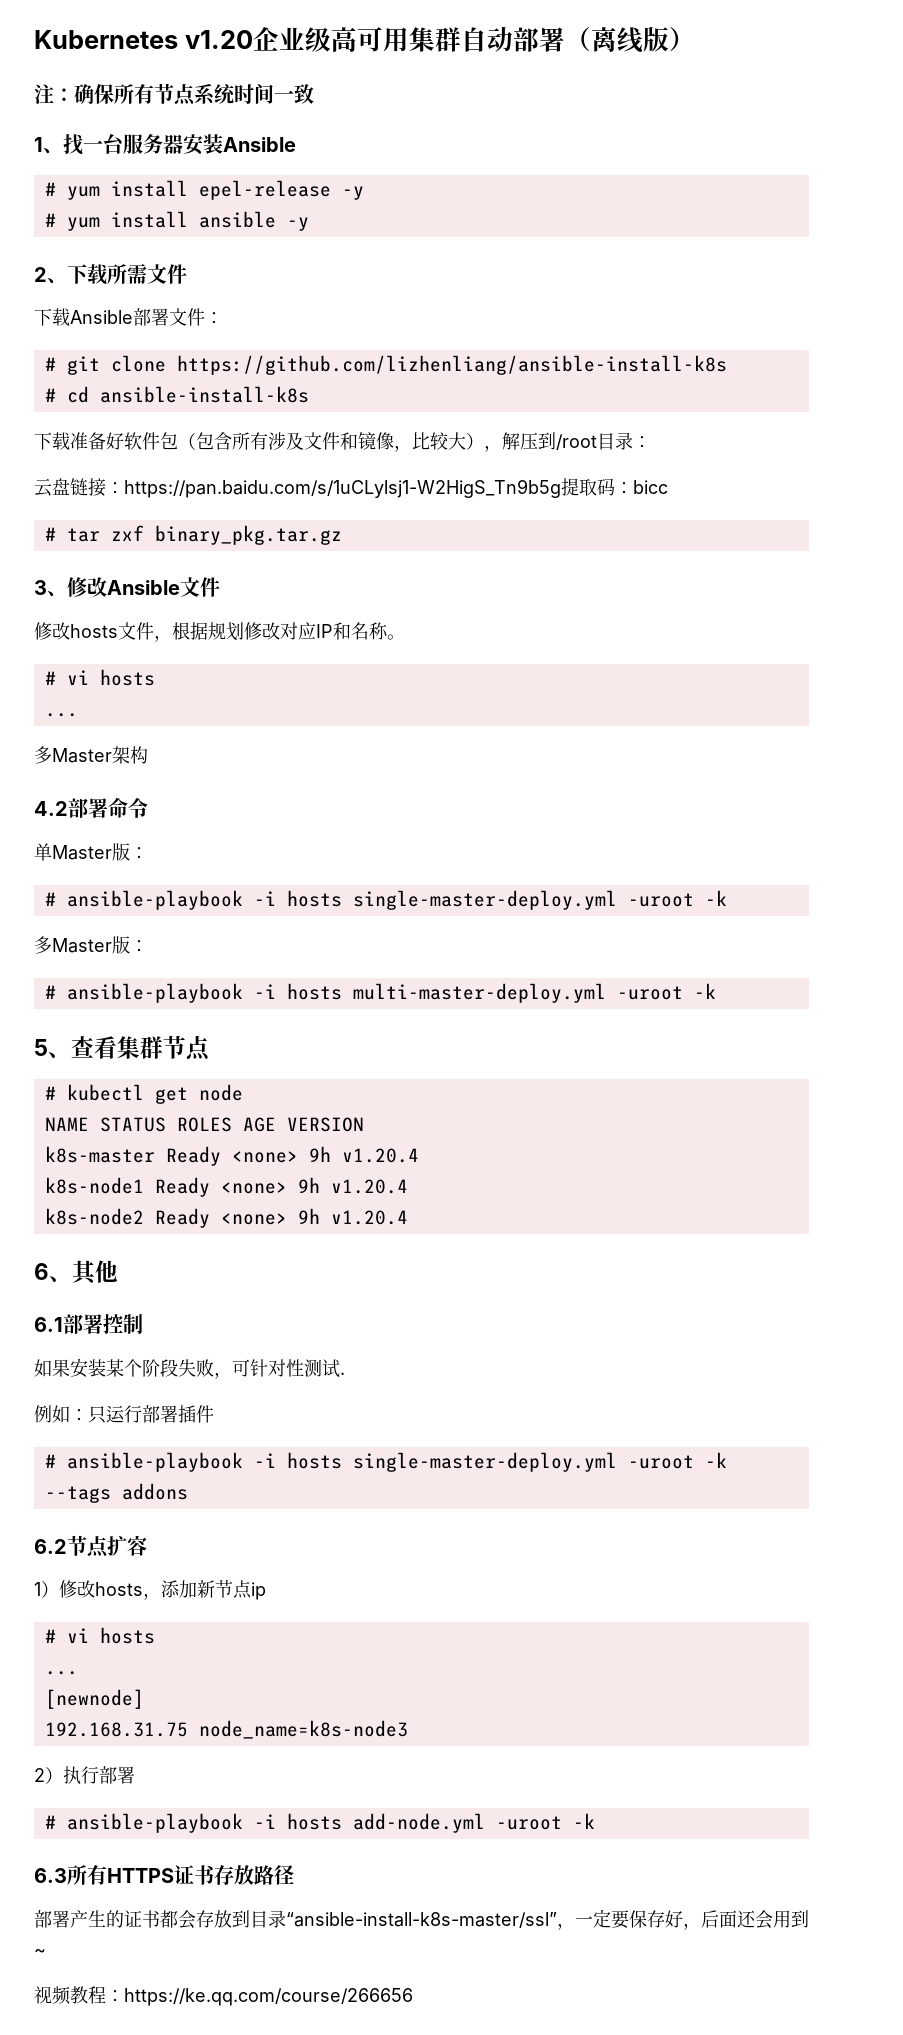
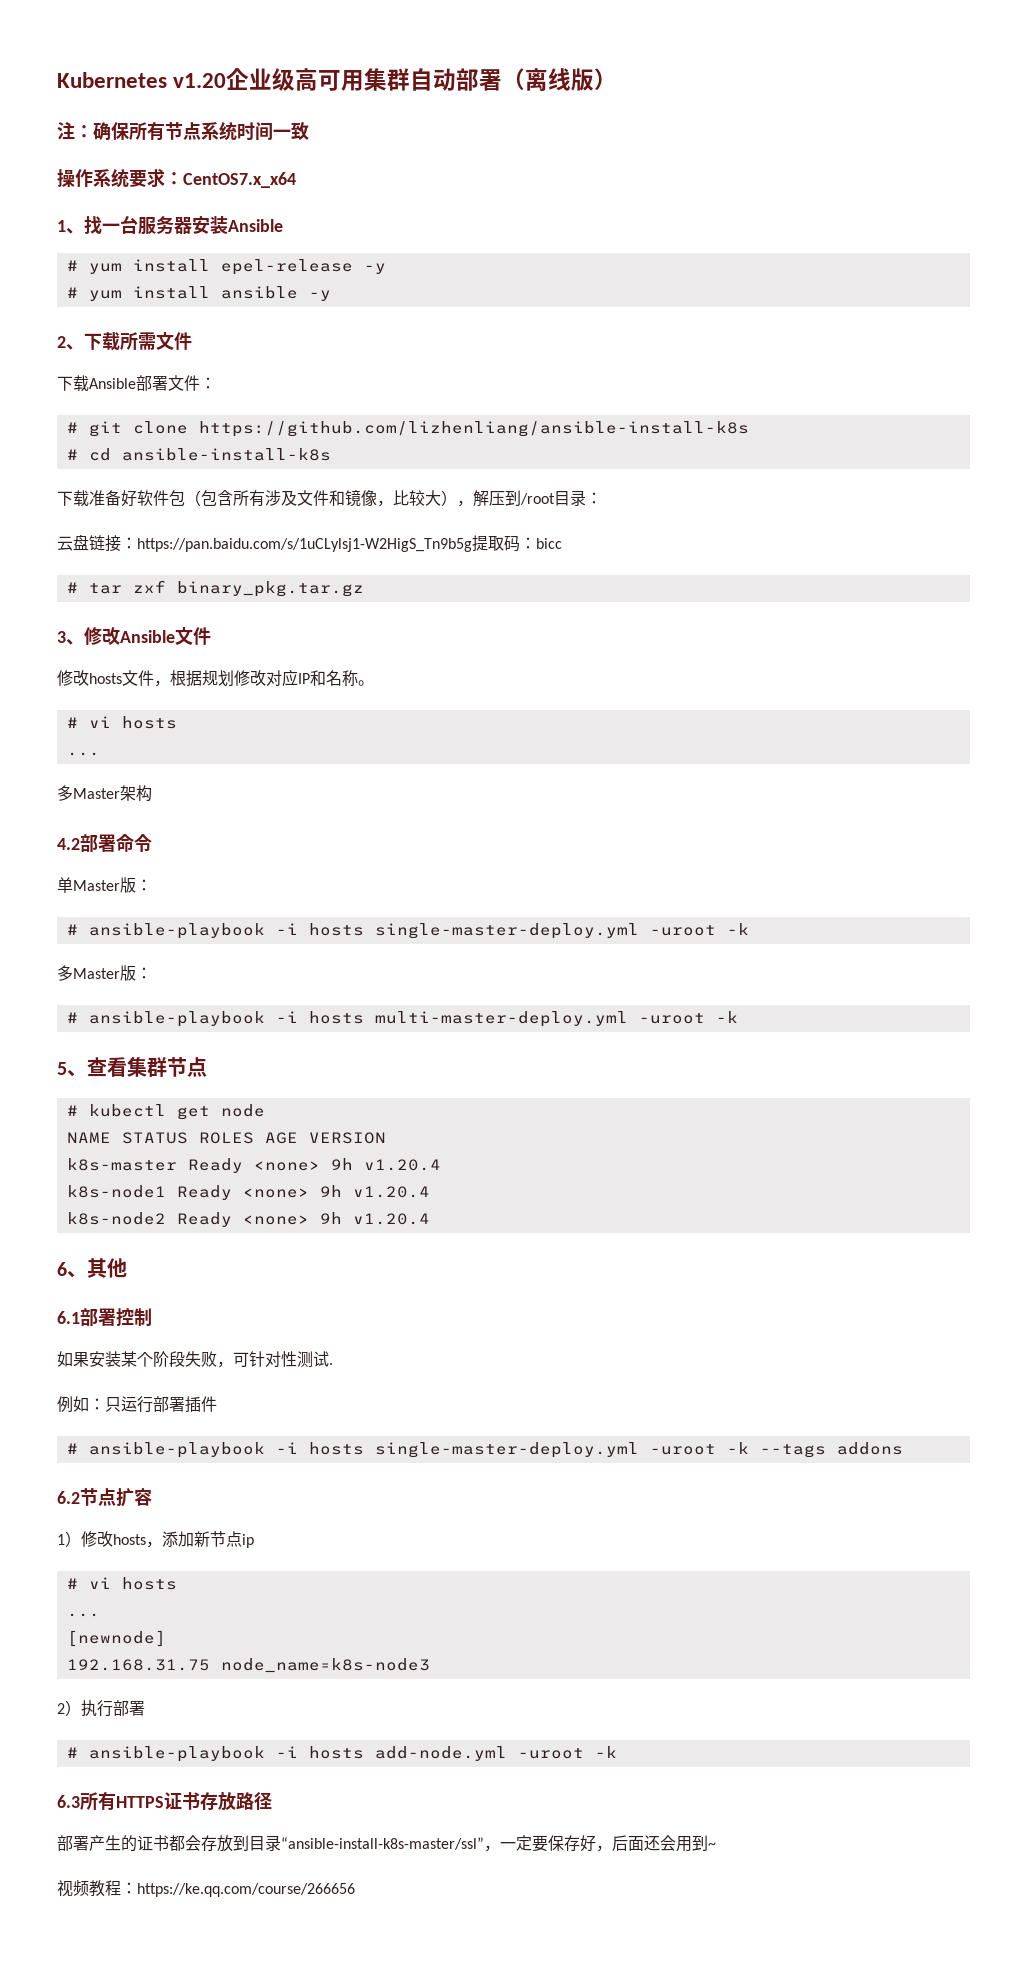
+ 操作系统要求：CentOS7.x_x64

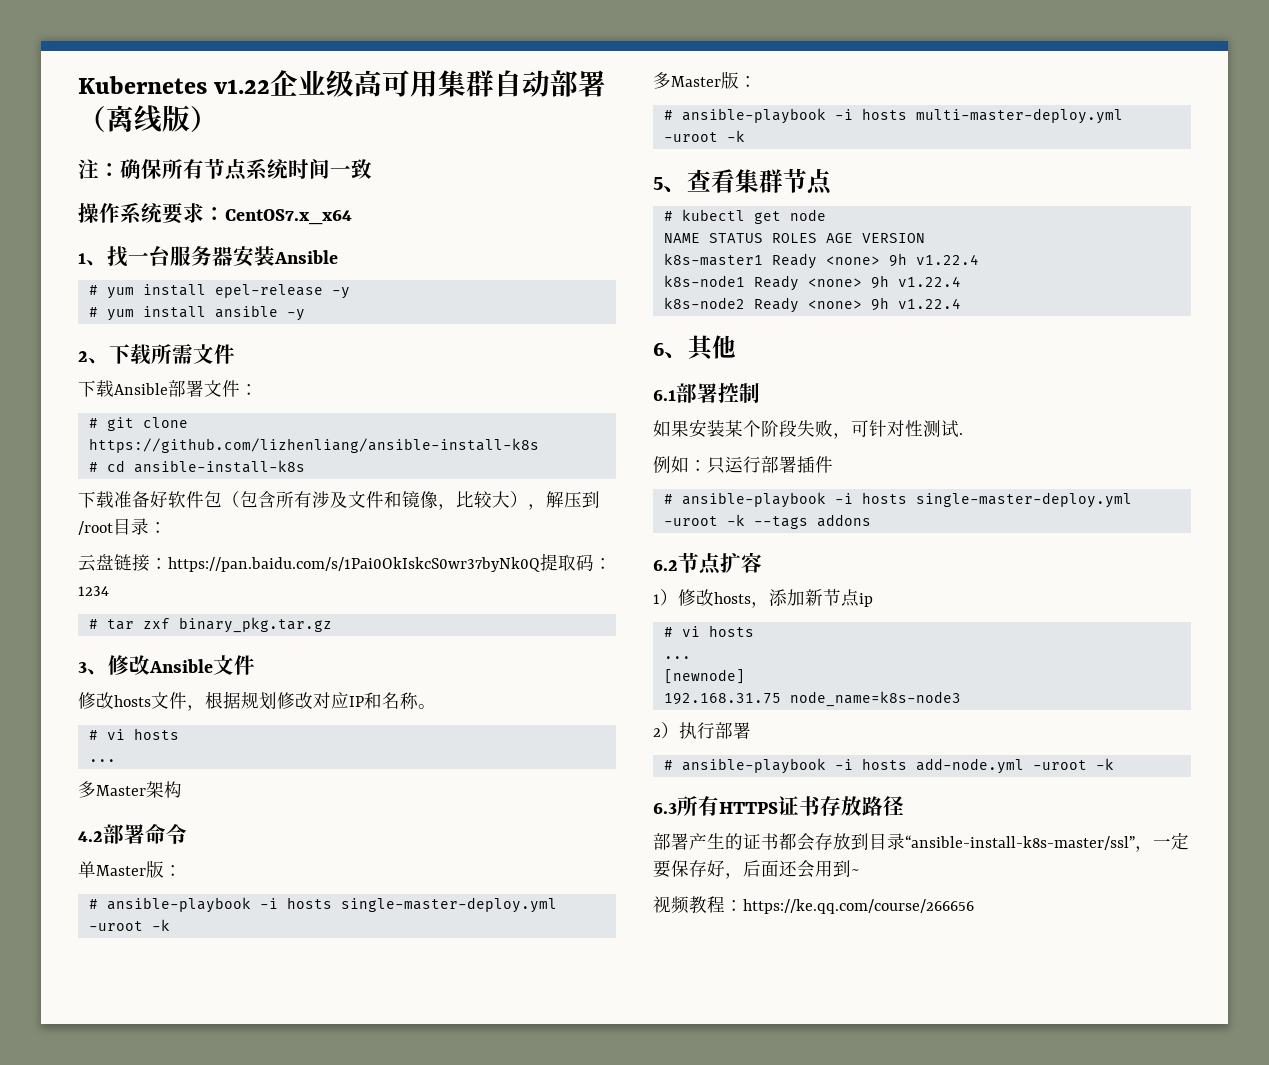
- Kubernetes v1.20企业级高可用集群自动部署（离线版）
+ Kubernetes v1.22企业级高可用集群自动部署（离线版）
- 云盘链接：https://pan.baidu.com/s/1uCLylsj1-W2HigS_Tn9b5g提取码：bicc
+ 云盘链接：https://pan.baidu.com/s/1Pai0OkIskcS0wr37byNk0Q提取码：1234
- k8s-master Ready <none> 9h v1.20.4
+ k8s-master1 Ready <none> 9h v1.22.4
- k8s-node1 Ready <none> 9h v1.20.4
+ k8s-node1 Ready <none> 9h v1.22.4
- k8s-node2 Ready <none> 9h v1.20.4
+ k8s-node2 Ready <none> 9h v1.22.4

